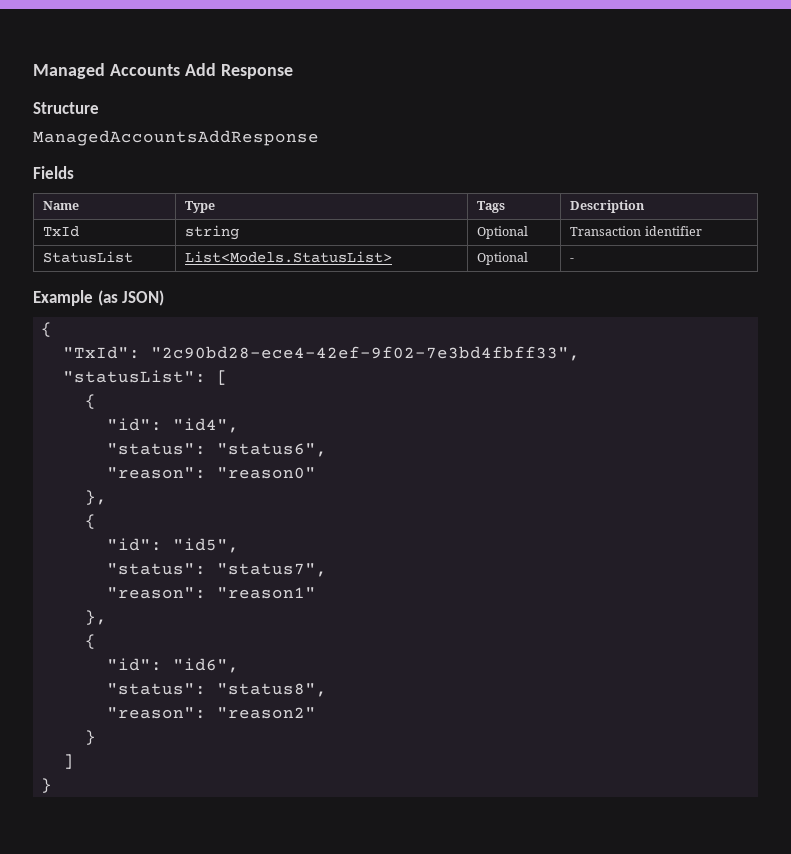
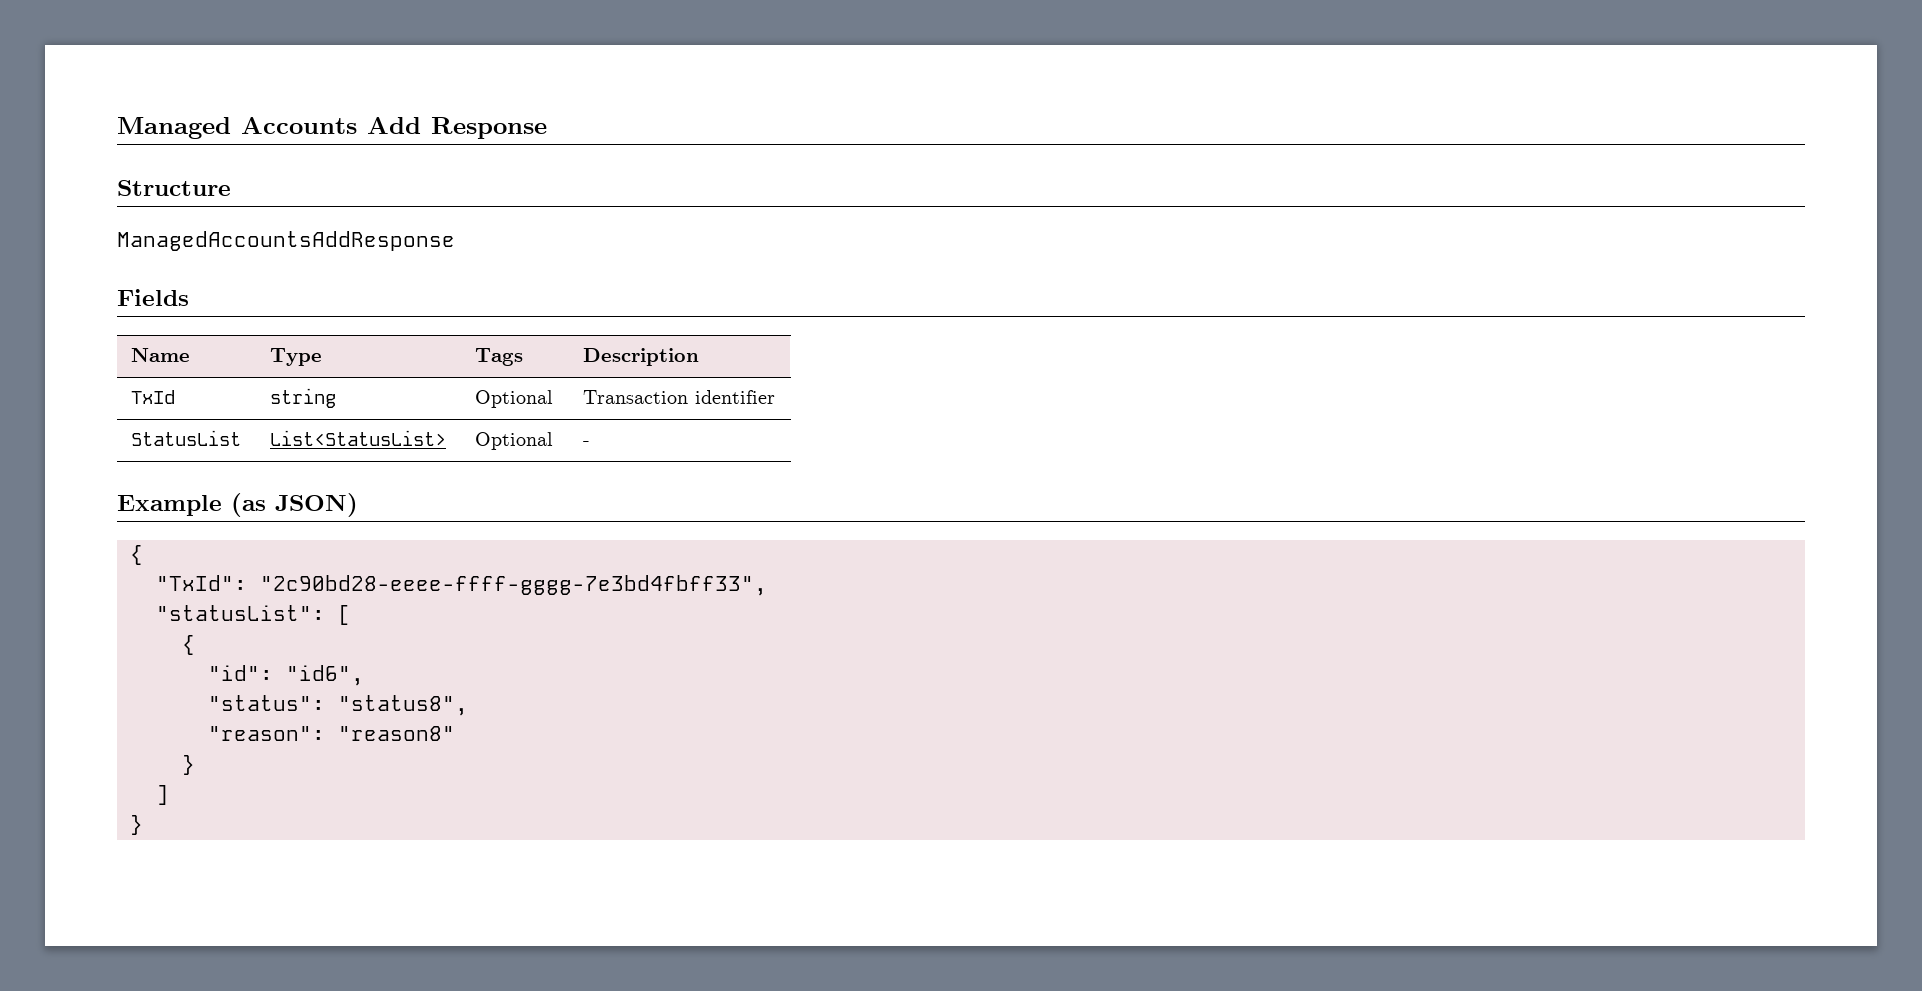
- StatusList | List<Models.StatusList> | Optional | -
+ StatusList | List<StatusList> | Optional | -
- "TxId": "2c90bd28-ece4-42ef-9f02-7e3bd4fbff33",
+ "TxId": "2c90bd28-eeee-ffff-gggg-7e3bd4fbff33",
- "id": "id4",
- "status": "status6",
- "reason": "reason0"
- },
- {
- "id": "id5",
- "status": "status7",
- "reason": "reason1"
- },
- {
- "reason": "reason2"
+ "reason": "reason8"

